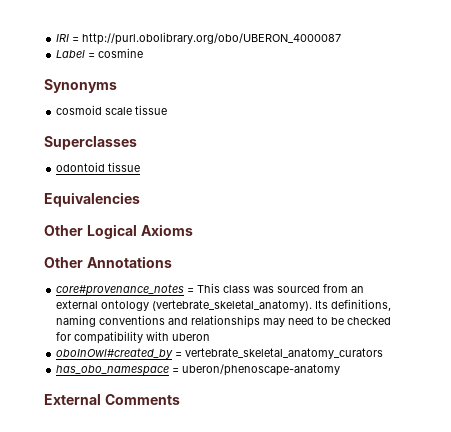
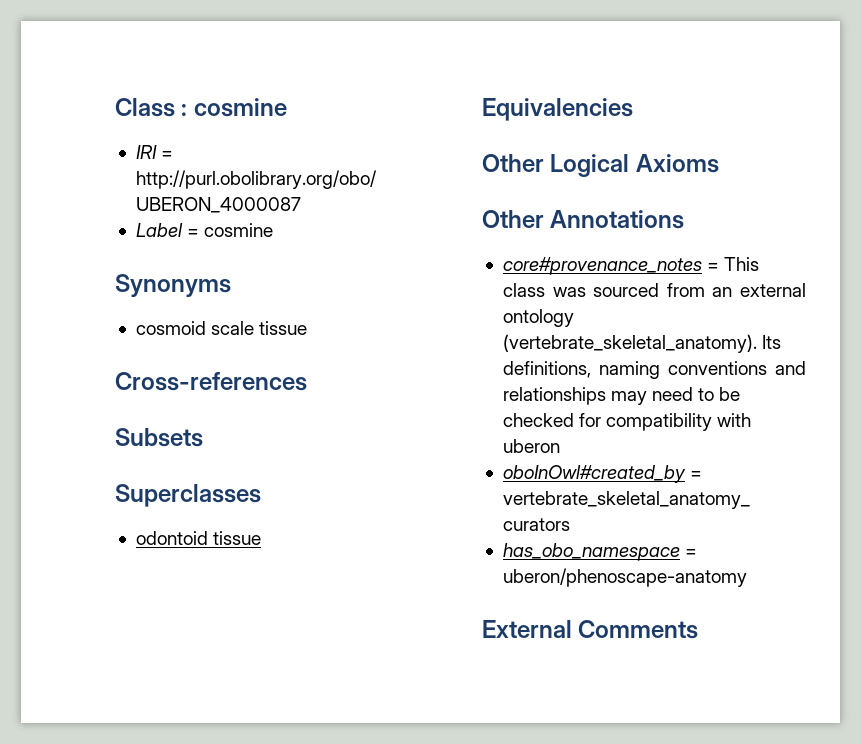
+ Class : cosmine
+ Cross-references
+ Subsets

